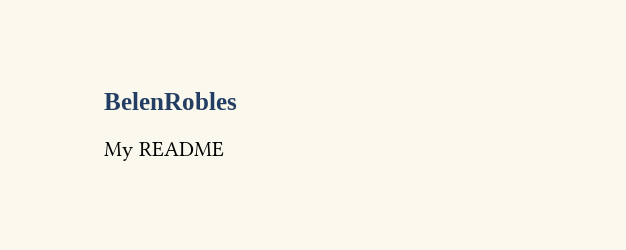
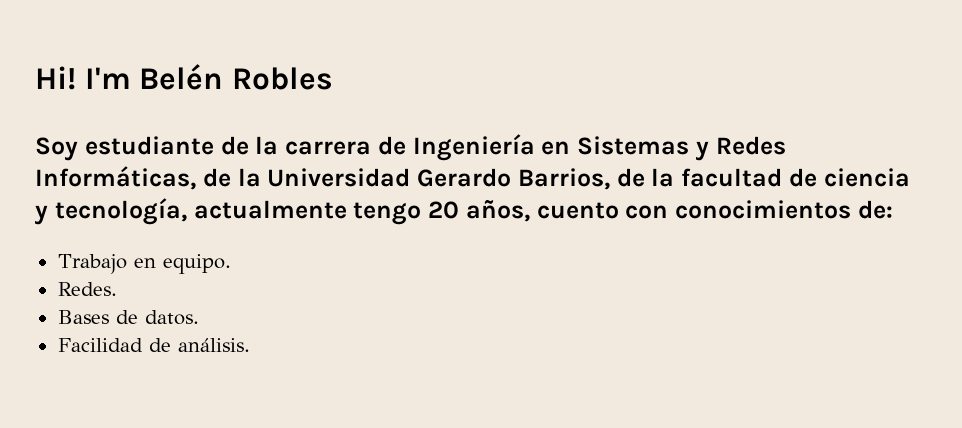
- BelenRobles
- My README
+ Hi! I'm Belén Robles
+ Soy estudiante de la carrera de Ingeniería en Sistemas y Redes Informáticas, de la Universidad Gerardo Barrios, de la facultad de ciencia y tecnología, actualmente tengo 20 años, cuento con conocimientos de:
+ Trabajo en equipo.
+ Redes.
+ Bases de datos.
+ Facilidad de análisis.

